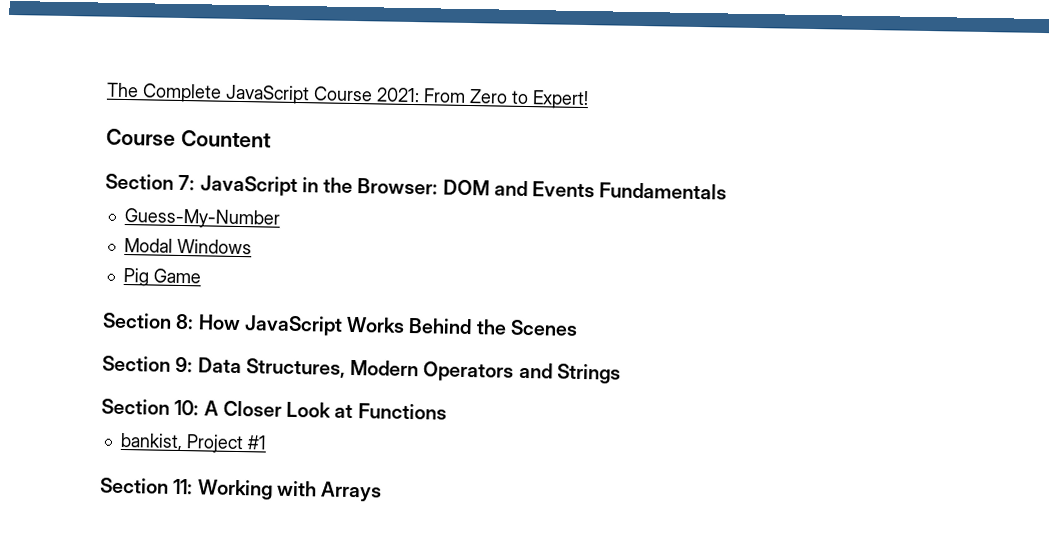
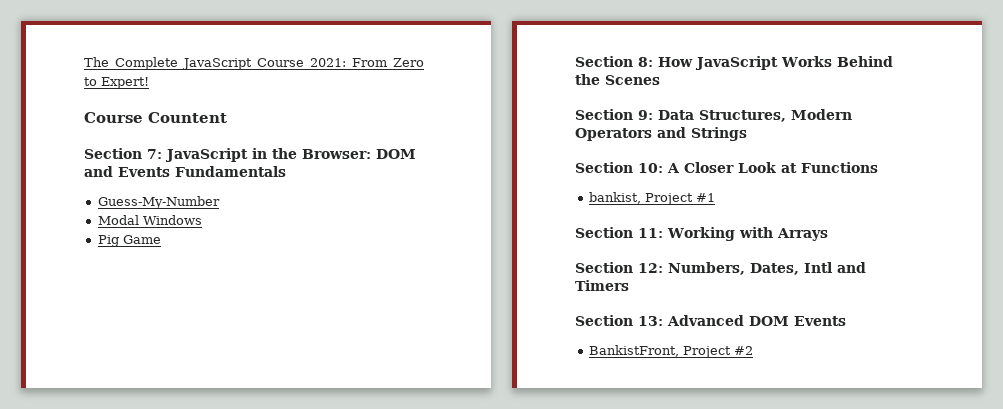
+ Section 12: Numbers, Dates, Intl and Timers
+ Section 13: Advanced DOM Events
+ BankistFront, Project #2

